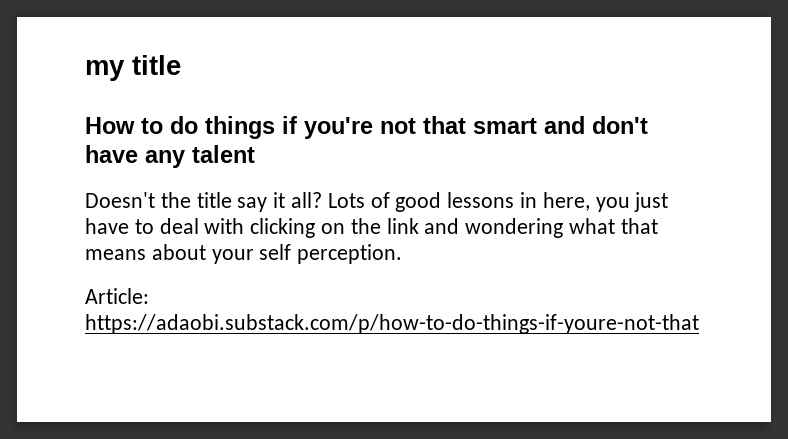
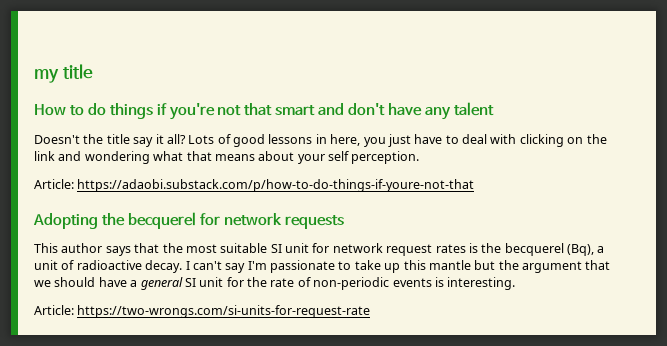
+ Adopting the becquerel for network requests
+ This author says that the most suitable SI unit for network request rates is the becquerel (Bq), a unit of radioactive decay. I can't say I'm passionate to take up this mantle but the argument that we should have a general SI unit for the rate of non-periodic events is interesting.
+ Article: https://two-wrongs.com/si-units-for-request-rate

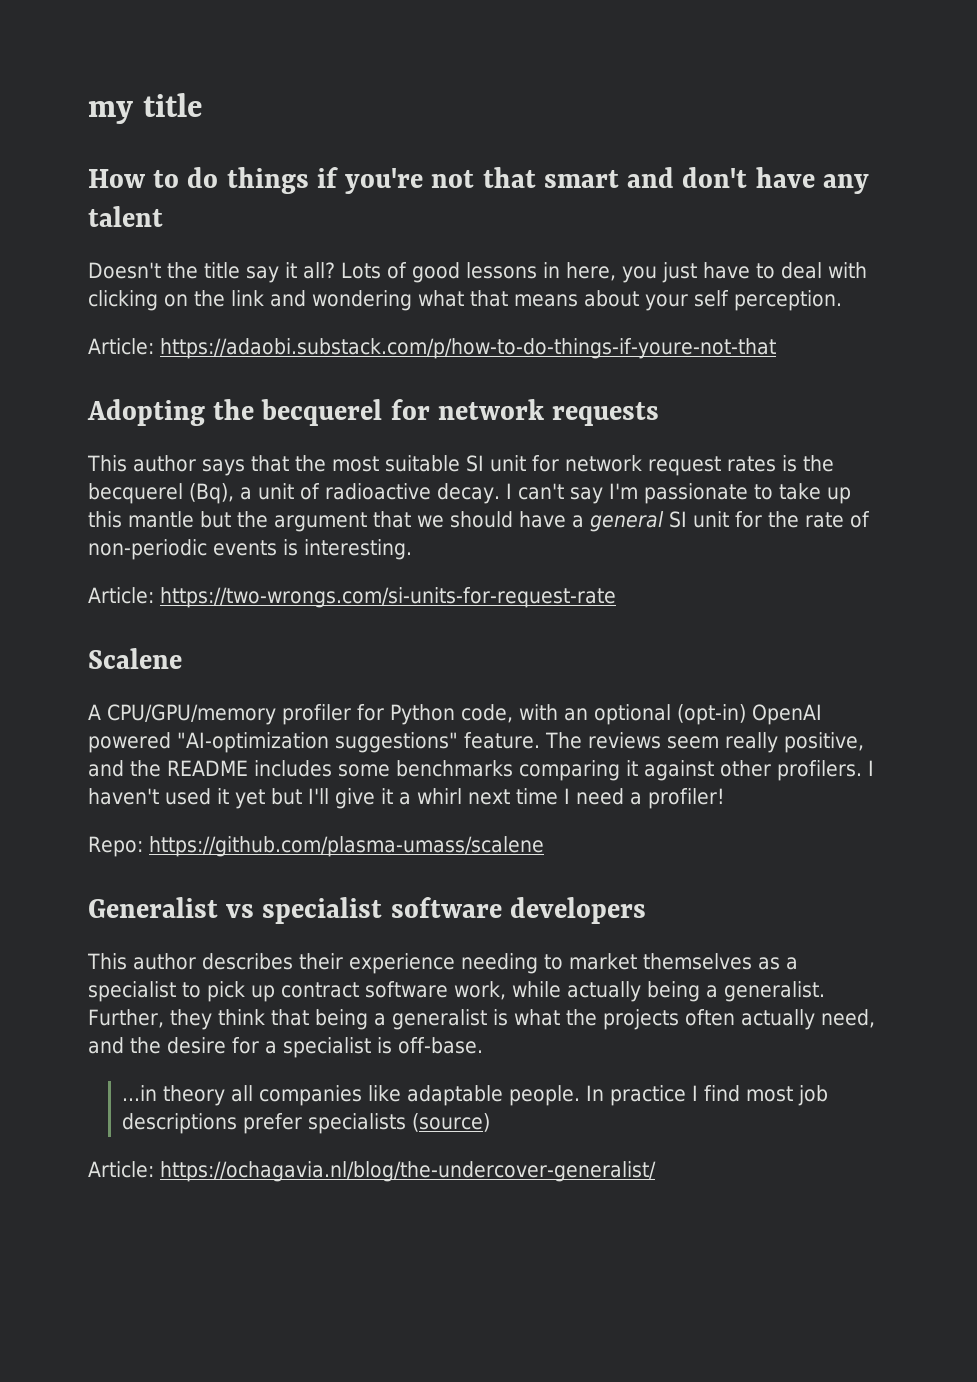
+ Scalene
+ A CPU/GPU/memory profiler for Python code, with an optional (opt-in) OpenAI powered "AI-optimization suggestions" feature. The reviews seem really positive, and the README includes some benchmarks comparing it against other profilers. I haven't used it yet but I'll give it a whirl next time I need a profiler!
+ Repo: https://github.com/plasma-umass/scalene
+ Generalist vs specialist software developers
+ This author describes their experience needing to market themselves as a specialist to pick up contract software work, while actually being a generalist. Further, they think that being a generalist is what the projects often actually need, and the desire for a specialist is off-base.
+ ...in theory all companies like adaptable people. In practice I find most job descriptions prefer specialists (source)
+ Article: https://ochagavia.nl/blog/the-undercover-generalist/

